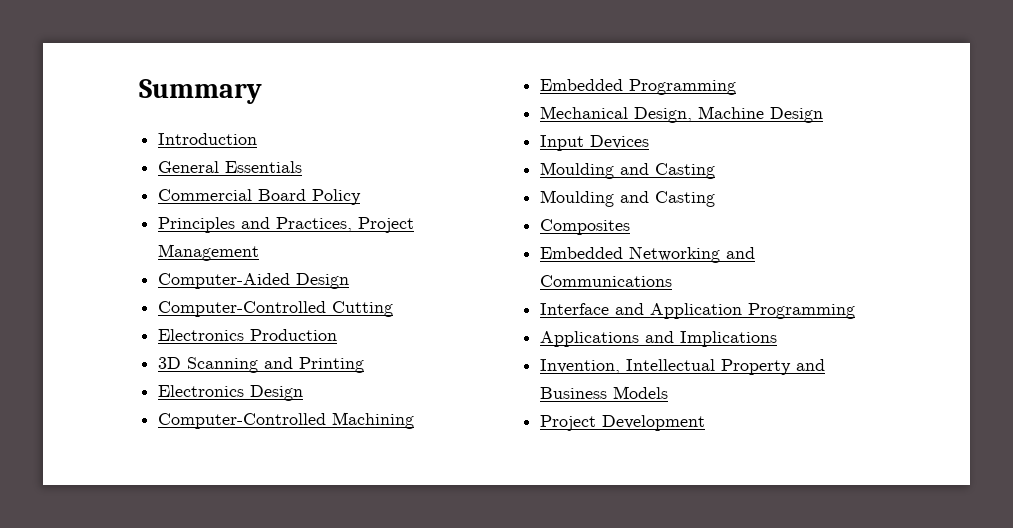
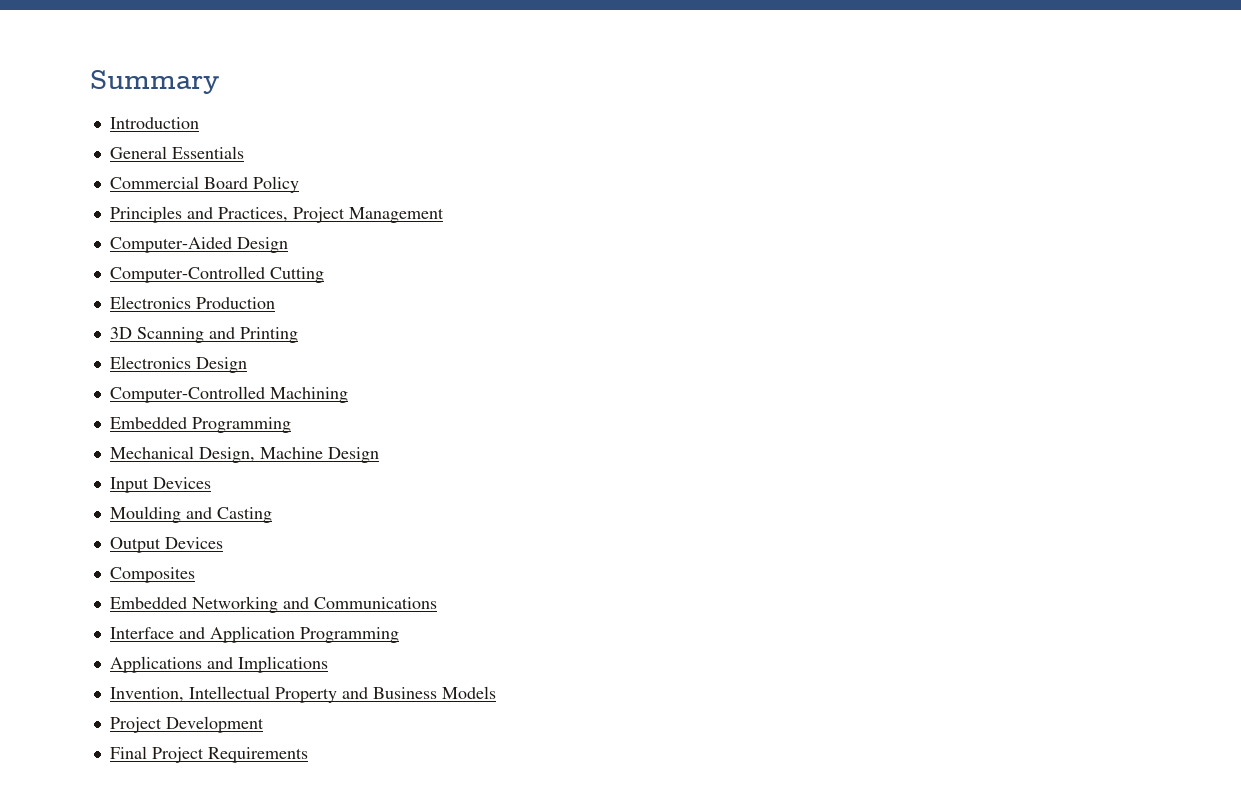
  Input Devices
  Moulding and Casting
- Moulding and Casting
+ Output Devices
+ Final Project Requirements

